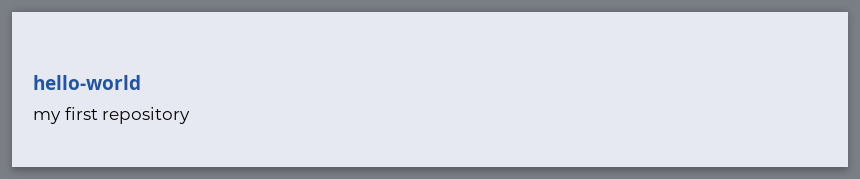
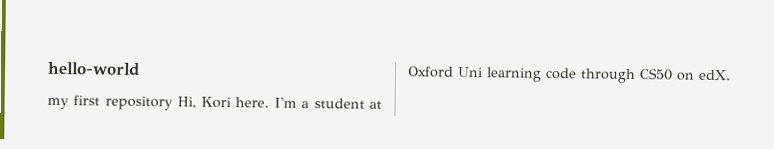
- my first repository
+ my first repository Hi, Kori here. I'm a student at Oxford Uni learning code through CS50 on edX.

